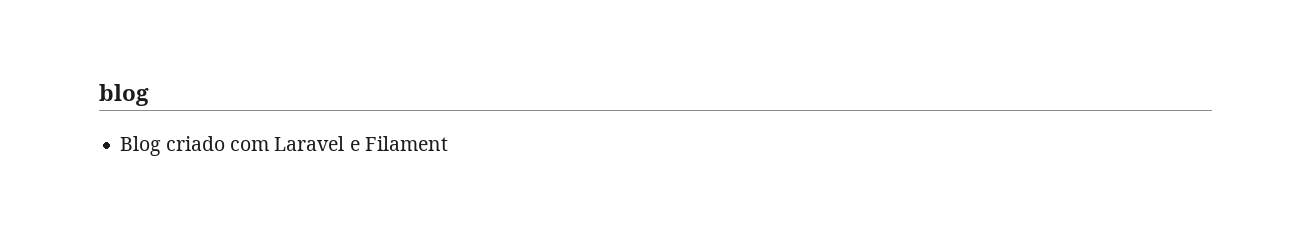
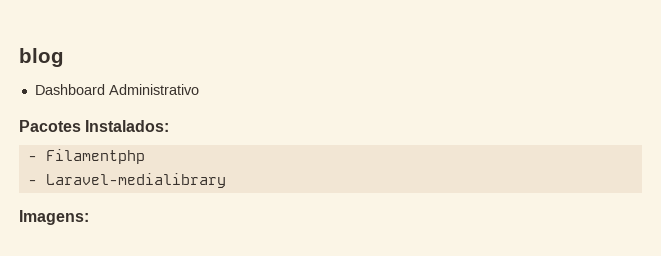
- Blog criado com Laravel e Filament
+ Dashboard Administrativo
+ Pacotes Instalados:
+ - Filamentphp
+ - Laravel-medialibrary
+ Imagens:

